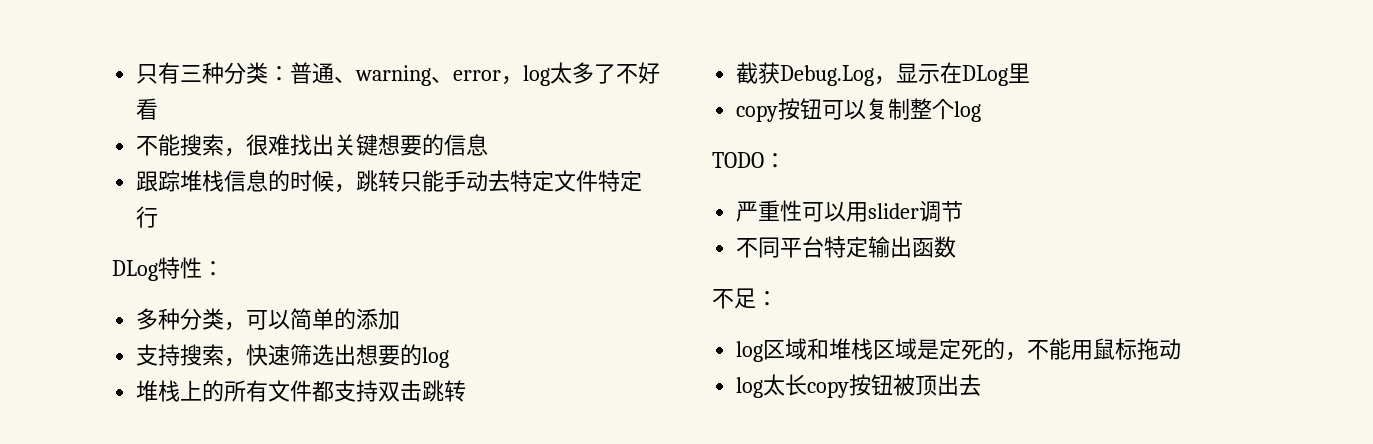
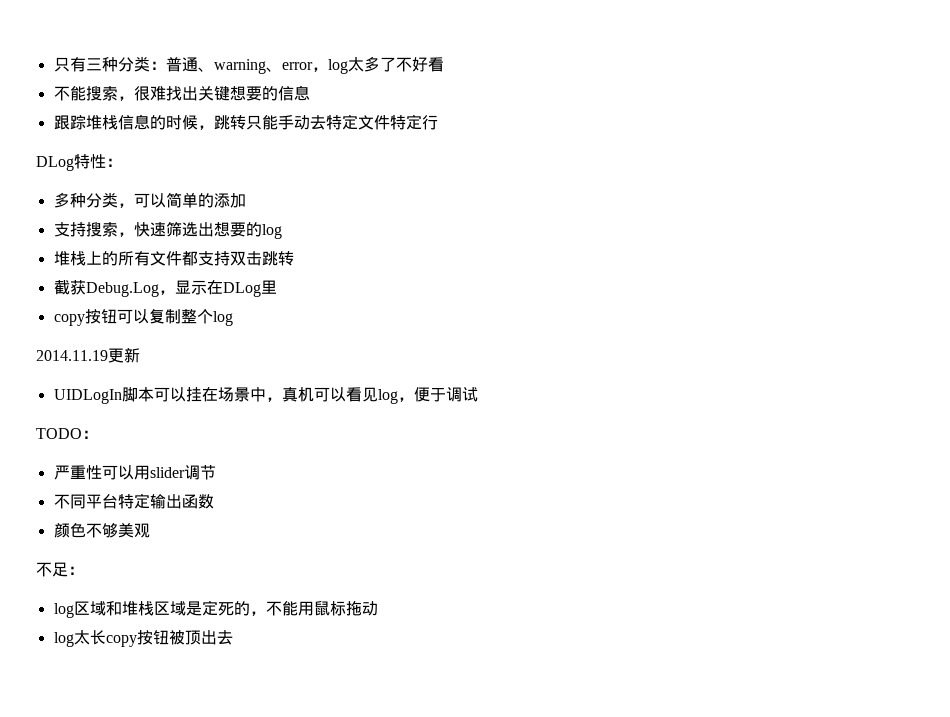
+ 2014.11.19更新
+ UIDLogIn脚本可以挂在场景中，真机可以看见log，便于调试
+ 颜色不够美观

